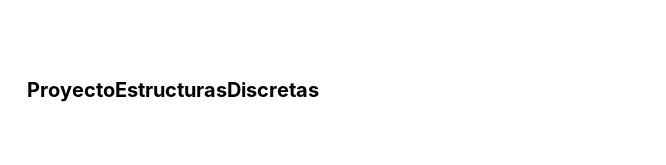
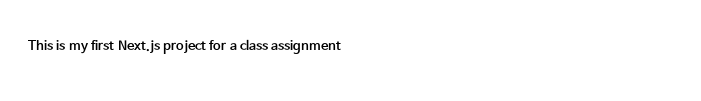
- ProyectoEstructurasDiscretas
+ This is my first Next.js project for a class assignment

